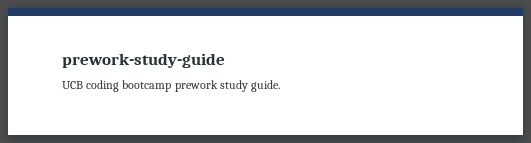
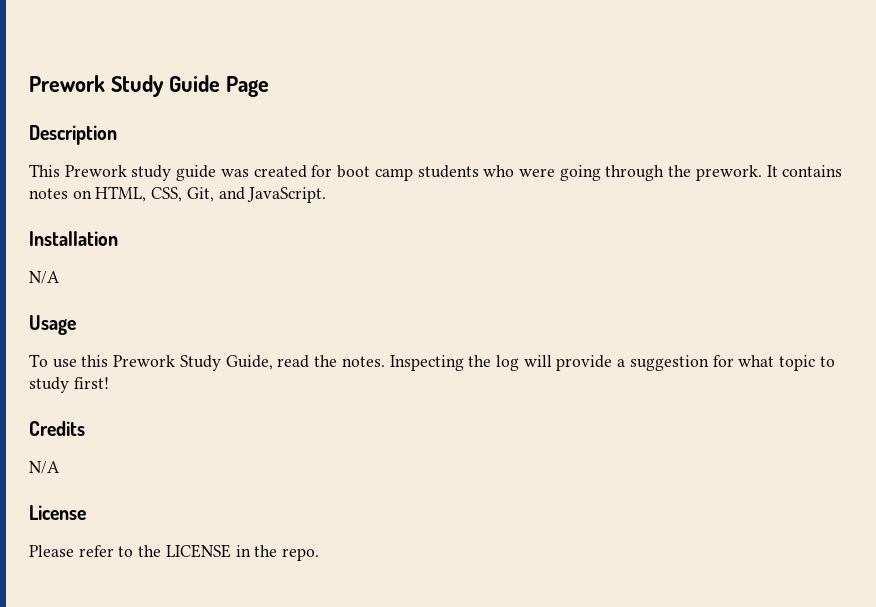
- prework-study-guide
- UCB coding bootcamp prework study guide.
+ Prework Study Guide Page
+ Description
+ This Prework study guide was created for boot camp students who were going through the prework. It contains notes on HTML, CSS, Git, and JavaScript.
+ Installation
+ N/A
+ Usage
+ To use this Prework Study Guide, read the notes. Inspecting the log will provide a suggestion for what topic to study first!
+ Credits
+ N/A
+ License
+ Please refer to the LICENSE in the repo.

